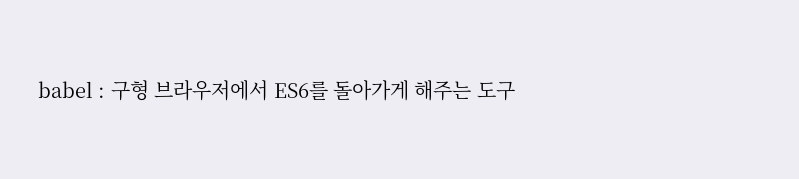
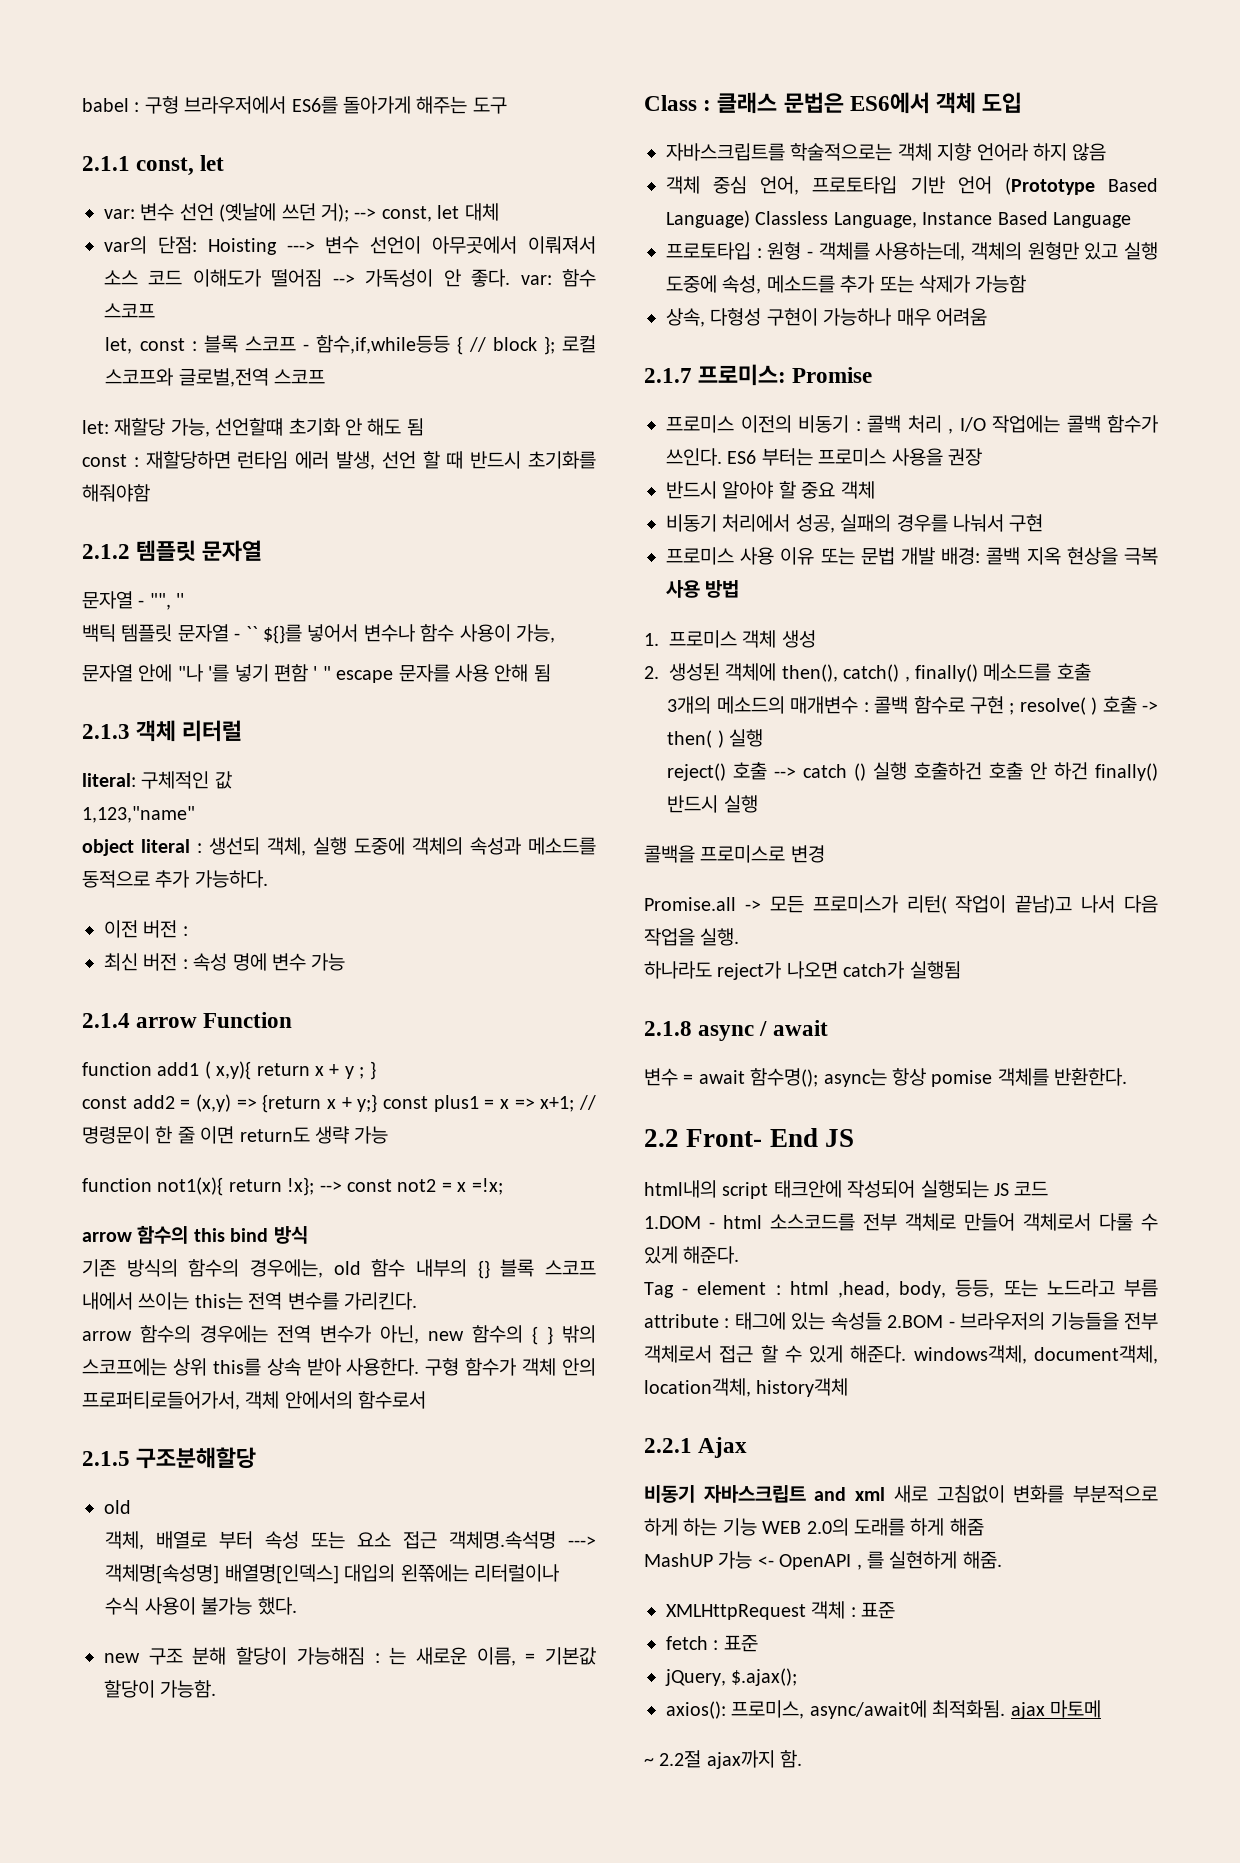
+ 2.1.1 const, let
+ var: 변수 선언 (옛날에 쓰던 거); --> const, let 대체
+ var의 단점: Hoisting ---> 변수 선언이 아무곳에서 이뤄져서 소스 코드 이해도가 떨어짐 --> 가독성이 안 좋다. var: 함수 스코프
+ let, const : 블록 스코프 - 함수,if,while등등 { // block }; 로컬 스코프와 글로벌,전역 스코프
+ let: 재할당 가능, 선언할떄 초기화 안 해도 됨
+ const : 재할당하면 런타임 에러 발생, 선언 할 때 반드시 초기화를 해줘야함
+ 2.1.2 템플릿 문자열
+ 문자열 - "", ''
+ 백틱 템플릿 문자열 - `` ${}를 넣어서 변수나 함수 사용이 가능,
+ 문자열 안에 "나 '를 넣기 편함 ' " escape 문자를 사용 안해 됨
+ 2.1.3 객체 리터럴
+ literal: 구체적인 값
+ 1,123,"name"
+ object literal : 생선되 객체, 실행 도중에 객체의 속성과 메소드를 동적으로 추가 가능하다.
+ 이전 버전 :
+ 최신 버전 : 속성 명에 변수 가능
+ 2.1.4 arrow Function
+ function add1 ( x,y){ return x + y ; }
+ const add2 = (x,y) => {return x + y;} const plus1 = x => x+1; // 명령문이 한 줄 이면 return도 생략 가능
+ function not1(x){ return !x}; --> const not2 = x =!x;
+ arrow 함수의 this bind 방식
+ 기존 방식의 함수의 경우에는, old 함수 내부의 {} 블록 스코프 내에서 쓰이는 this는 전역 변수를 가리킨다.
+ arrow 함수의 경우에는 전역 변수가 아닌, new 함수의 { } 밖의 스코프에는 상위 this를 상속 받아 사용한다. 구형 함수가 객체 안의 프로퍼티로들어가서, 객체 안에서의 함수로서
+ 2.1.5 구조분해할당
+ old
+ 객체, 배열로 부터 속성 또는 요소 접근 객체명.속석명 ---> 객체명[속성명] 배열명[인덱스] 대입의 왼쪾에는 리터럴이나 수식 사용이 불가능 했다.
+ new 구조 분해 할당이 가능해짐 : 는 새로운 이름, = 기본값 할당이 가능함.
+ Class : 클래스 문법은 ES6에서 객체 도입
+ 자바스크립트를 학술적으로는 객체 지향 언어라 하지 않음
+ 객체 중심 언어, 프로토타입 기반 언어 (Prototype Based Language) Classless Language, Instance Based Language
+ 프로토타입 : 원형 - 객체를 사용하는데, 객체의 원형만 있고 실행 도중에 속성, 메소드를 추가 또는 삭제가 가능함
+ 상속, 다형성 구현이 가능하나 매우 어려움
+ 2.1.7 프로미스: Promise
+ 프로미스 이전의 비동기 : 콜백 처리 , I/O 작업에는 콜백 함수가 쓰인다. ES6 부터는 프로미스 사용을 권장
+ 반드시 알아야 할 중요 객체
+ 비동기 처리에서 성공, 실패의 경우를 나눠서 구현
+ 프로미스 사용 이유 또는 문법 개발 배경: 콜백 지옥 현상을 극복 사용 방법
+ 1. 프로미스 객체 생성
+ 2. 생성된 객체에 then(), catch() , finally() 메소드를 호출
+ 3개의 메소드의 매개변수 : 콜백 함수로 구현 ; resolve( ) 호출 -> then( ) 실행
+ reject() 호출 --> catch () 실행 호출하건 호출 안 하건 finally() 반드시 실행
+ 콜백을 프로미스로 변경
+ Promise.all -> 모든 프로미스가 리턴( 작업이 끝남)고 나서 다음 작업을 실행.
+ 하나라도 reject가 나오면 catch가 실행됨
+ 2.1.8 async / await
+ 변수 = await 함수명(); async는 항상 pomise 객체를 반환한다.
+ 2.2 Front- End JS
+ html내의 script 태크안에 작성되어 실행되는 JS 코드
+ 1.DOM - html 소스코드를 전부 객체로 만들어 객체로서 다룰 수 있게 해준다.
+ Tag - element : html ,head, body, 등등, 또는 노드라고 부름 attribute : 태그에 있는 속성들 2.BOM - 브라우저의 기능들을 전부 객체로서 접근 할 수 있게 해준다. windows객체, document객체, location객체, history객체
+ 2.2.1 Ajax
+ 비동기 자바스크립트 and xml 새로 고침없이 변화를 부분적으로 하게 하는 기능 WEB 2.0의 도래를 하게 해줌
+ MashUP 가능 <- OpenAPI , 를 실현하게 해줌.
+ XMLHttpRequest 객체 : 표준
+ fetch : 표준
+ jQuery, $.ajax();
+ axios(): 프로미스, async/await에 최적화됨. ajax 마토메
+ ~ 2.2절 ajax까지 함.

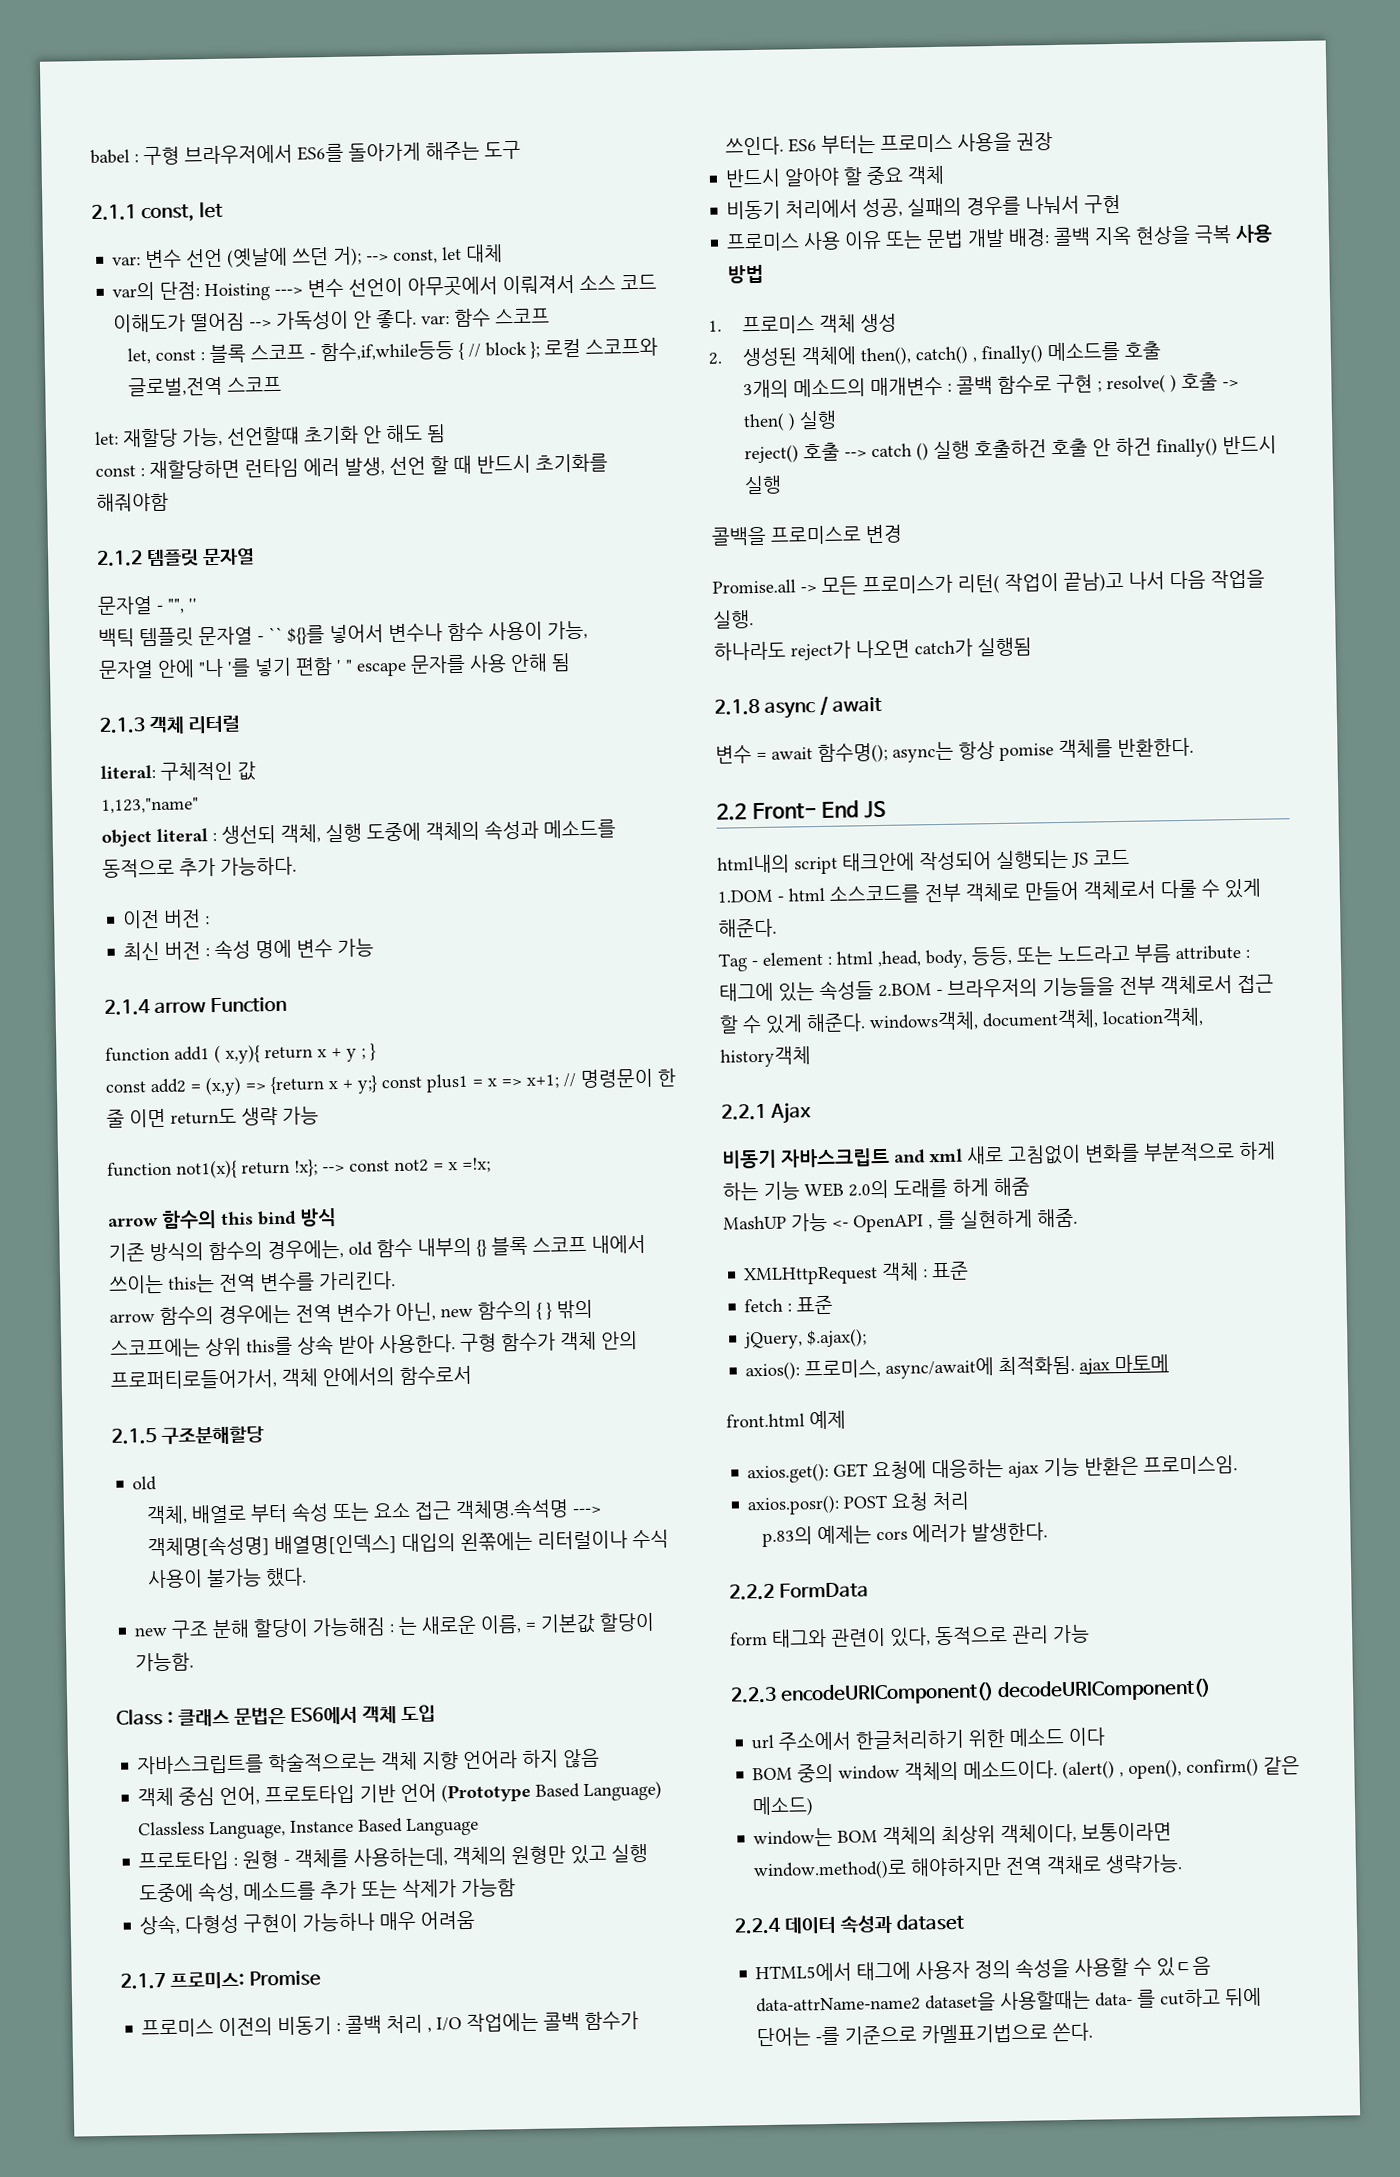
- ~ 2.2절 ajax까지 함.
+ front.html 예제
+ axios.get(): GET 요청에 대응하는 ajax 기능 반환은 프로미스임.
+ axios.posr(): POST 요청 처리
+ p.83의 예제는 cors 에러가 발생한다.
+ 2.2.2 FormData
+ form 태그와 관련이 있다, 동적으로 관리 가능
+ 2.2.3 encodeURIComponent() decodeURIComponent()
+ url 주소에서 한글처리하기 위한 메소드 이다
+ BOM 중의 window 객체의 메소드이다. (alert() , open(), confirm() 같은 메소드)
+ window는 BOM 객체의 최상위 객체이다, 보통이라면 window.method()로 해야하지만 전역 객채로 생략가능.
+ 2.2.4 데이터 속성과 dataset
+ HTML5에서 태그에 사용자 정의 속성을 사용할 수 있ㄷ음 data-attrName-name2 dataset을 사용할때는 data- 를 cut하고 뒤에 단어는 -를 기준으로 카멜표기법으로 쓴다.

